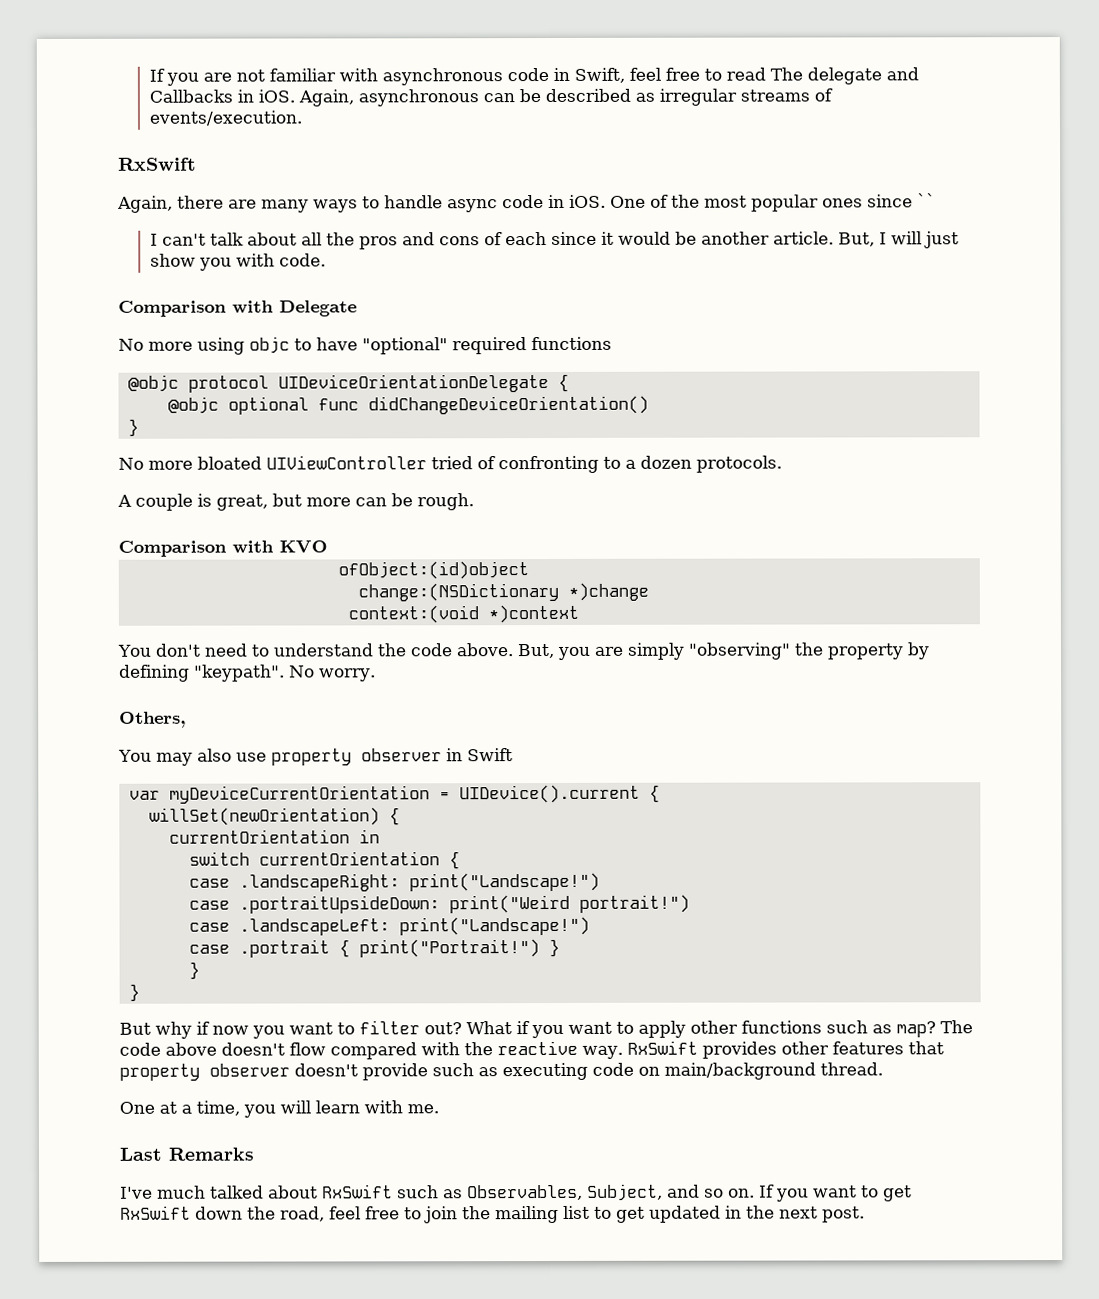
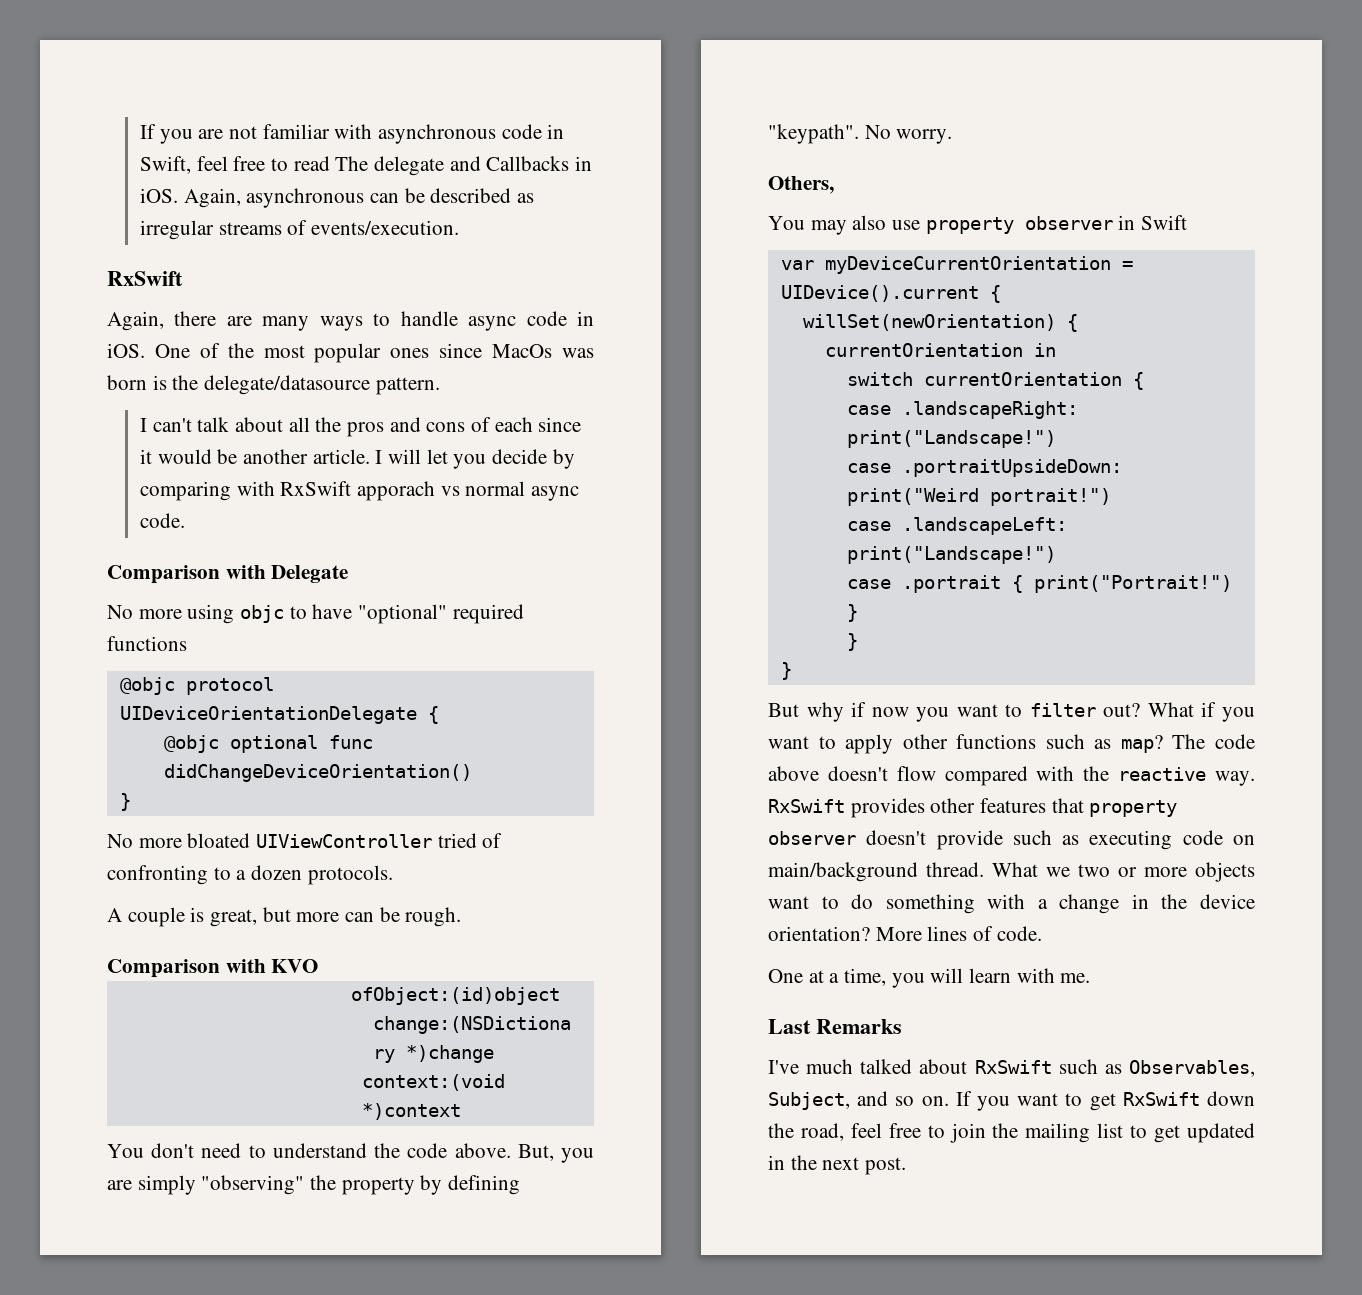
- One of the most popular ones since ``
+ One of the most popular ones since MacOs was born is the delegate/datasource pattern.
- But, I will just show you with code.
+ I will let you decide by comparing with RxSwift apporach vs normal async code.
+ What we two or more objects want to do something with a change in the device orientation? More lines of code.

